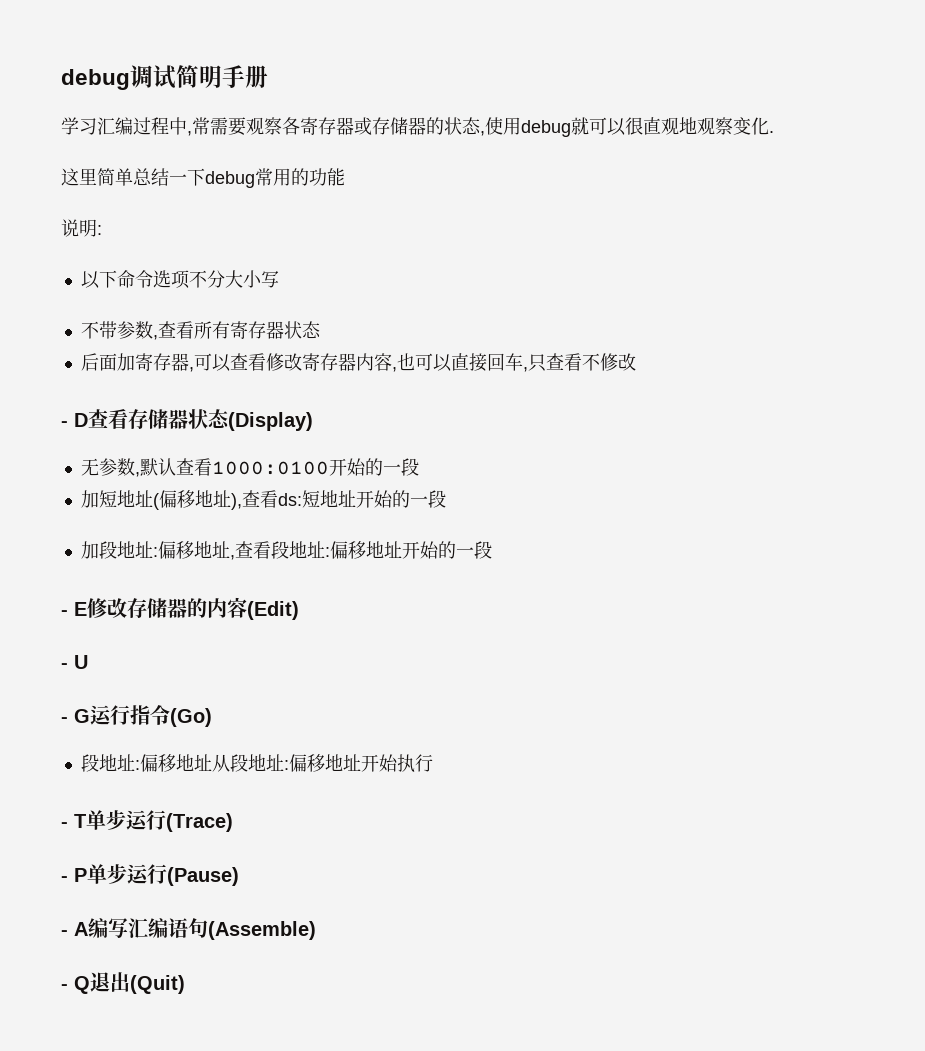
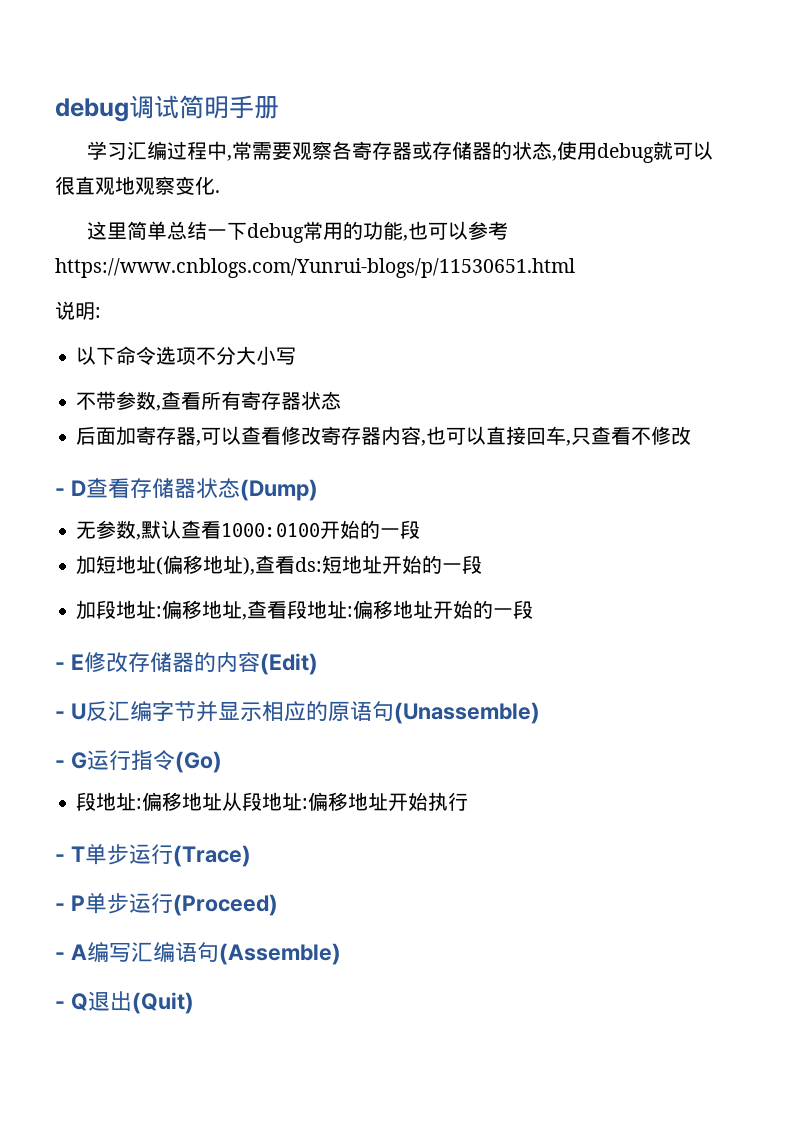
- 这里简单总结一下debug常用的功能
+ 这里简单总结一下debug常用的功能,也可以参考https://www.cnblogs.com/Yunrui-blogs/p/11530651.html
- - D查看存储器状态(Display)
+ - D查看存储器状态(Dump)
- - U
+ - U反汇编字节并显示相应的原语句(Unassemble)
- - P单步运行(Pause)
+ - P单步运行(Proceed)

